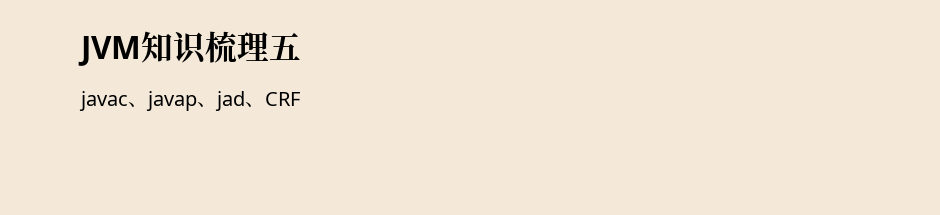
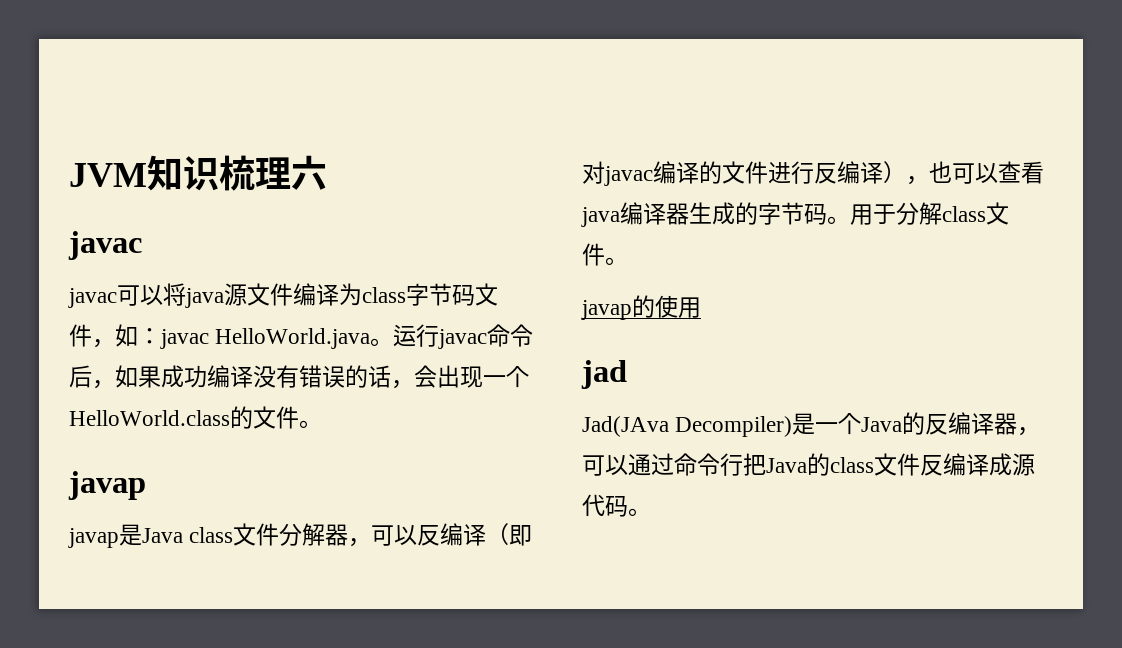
- JVM知识梳理五
- javac、javap、jad、CRF
+ JVM知识梳理六
+ javac
+ javac可以将java源文件编译为class字节码文件，如：javac HelloWorld.java。运行javac命令后，如果成功编译没有错误的话，会出现一个HelloWorld.class的文件。
+ javap
+ javap是Java class文件分解器，可以反编译（即对javac编译的文件进行反编译），也可以查看java编译器生成的字节码。用于分解class文件。
+ javap的使用
+ jad
+ Jad(JAva Decompiler)是一个Java的反编译器，可以通过命令行把Java的class文件反编译成源代码。

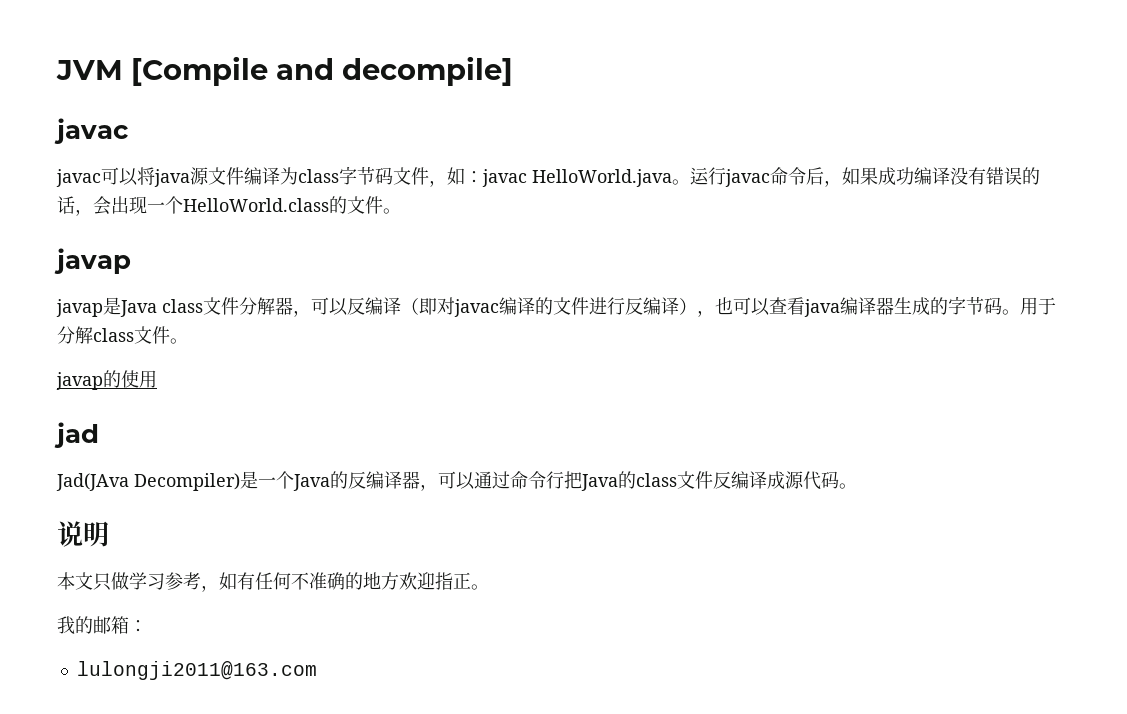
- JVM知识梳理六
+ JVM [Compile and decompile]
+ 说明
+ 本文只做学习参考，如有任何不准确的地方欢迎指正。
+ 我的邮箱：
+ lulongji2011@163.com

